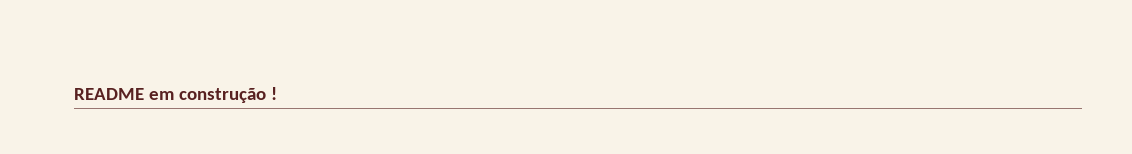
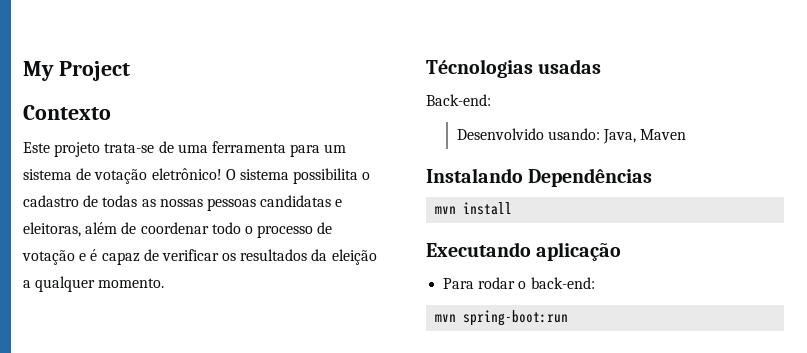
- README em construção !
+ My Project
+ Contexto
+ Este projeto trata-se de uma ferramenta para um sistema de votação eletrônico! O sistema possibilita o cadastro de todas as nossas pessoas candidatas e eleitoras, além de coordenar todo o processo de votação e é capaz de verificar os resultados da eleição a qualquer momento.
+ Técnologias usadas
+ Back-end:
+ Desenvolvido usando: Java, Maven
+ Instalando Dependências
+ mvn install
+ Executando aplicação
+ Para rodar o back-end:
+ mvn spring-boot:run

